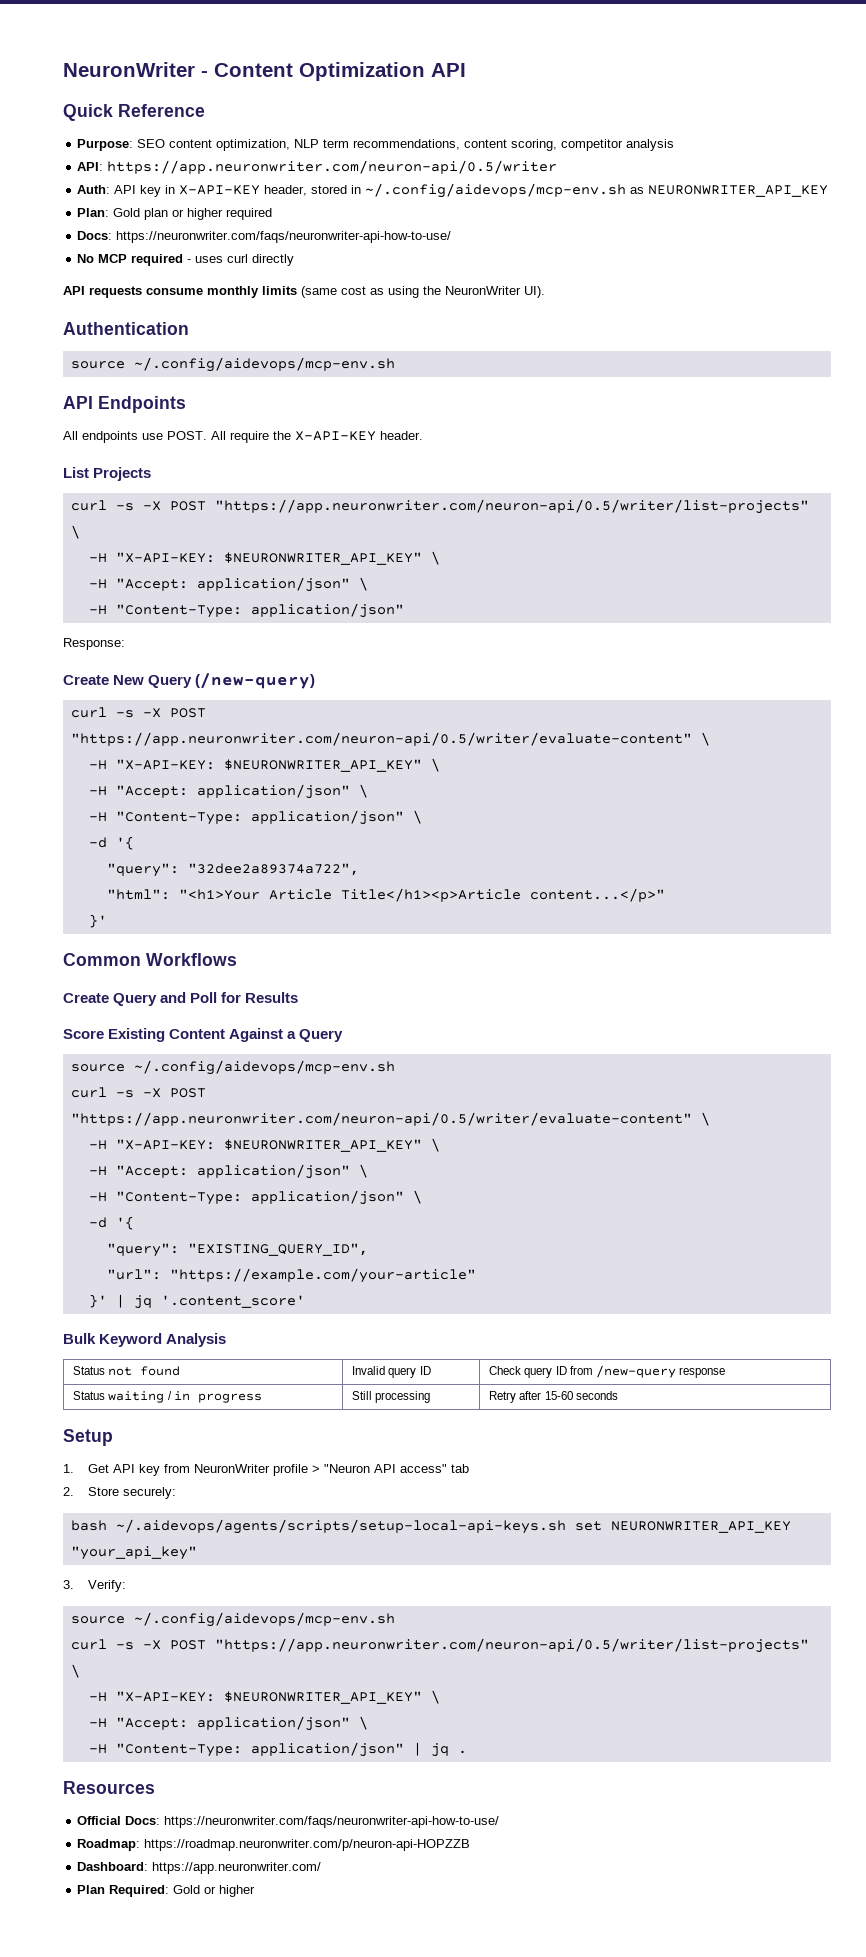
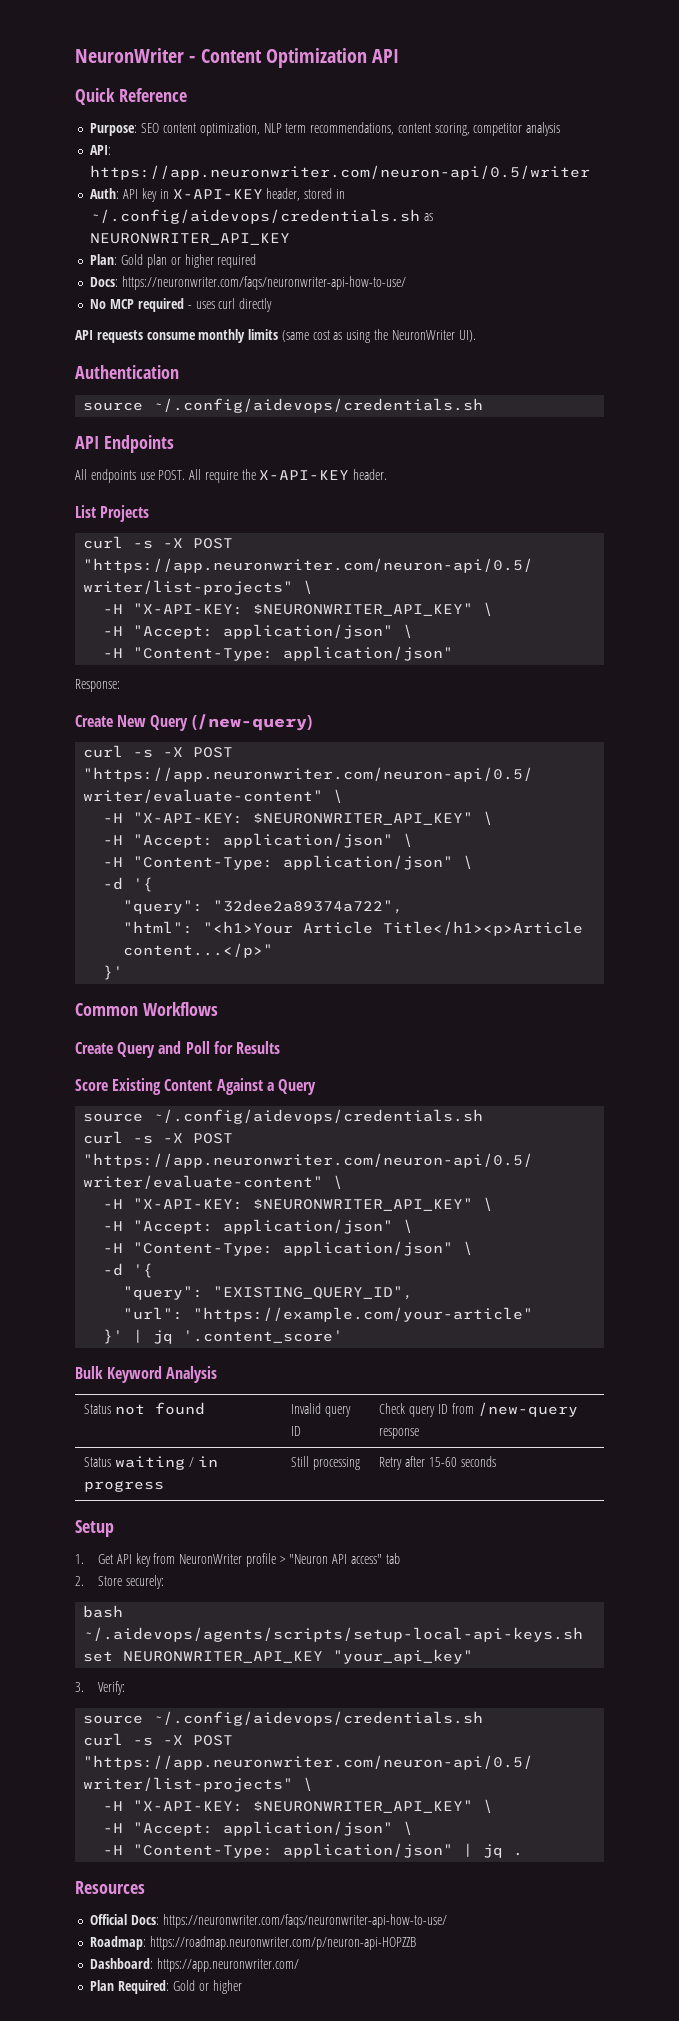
- Auth: API key in X-API-KEY header, stored in ~/.config/aidevops/mcp-env.sh as NEURONWRITER_API_KEY
+ Auth: API key in X-API-KEY header, stored in ~/.config/aidevops/credentials.sh as NEURONWRITER_API_KEY
  Authentication
- source ~/.config/aidevops/mcp-env.sh
+ source ~/.config/aidevops/credentials.sh
  Score Existing Content Against a Query
- source ~/.config/aidevops/mcp-env.sh
+ source ~/.config/aidevops/credentials.sh
  3. Verify:
- source ~/.config/aidevops/mcp-env.sh
+ source ~/.config/aidevops/credentials.sh

